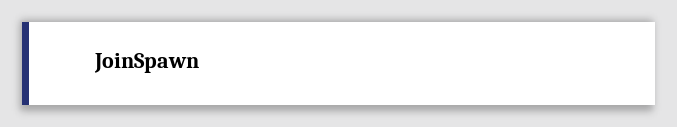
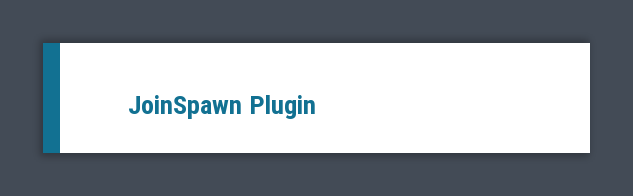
- JoinSpawn
+ JoinSpawn Plugin

